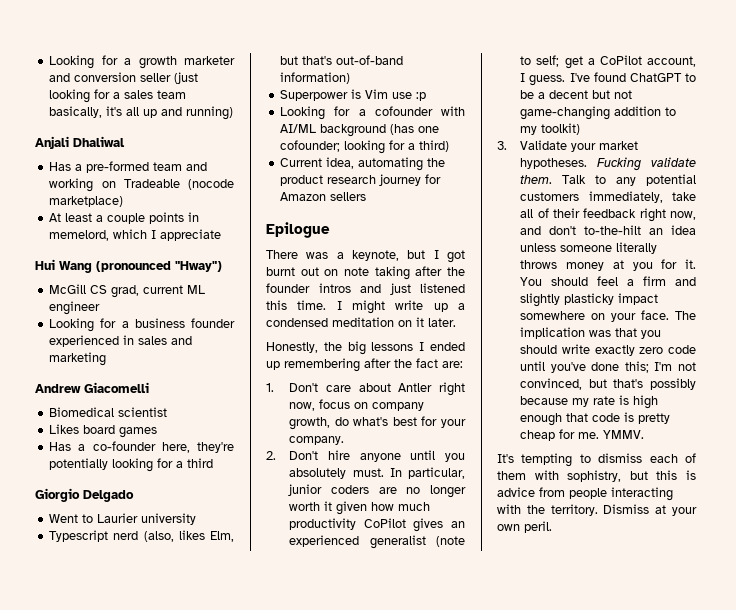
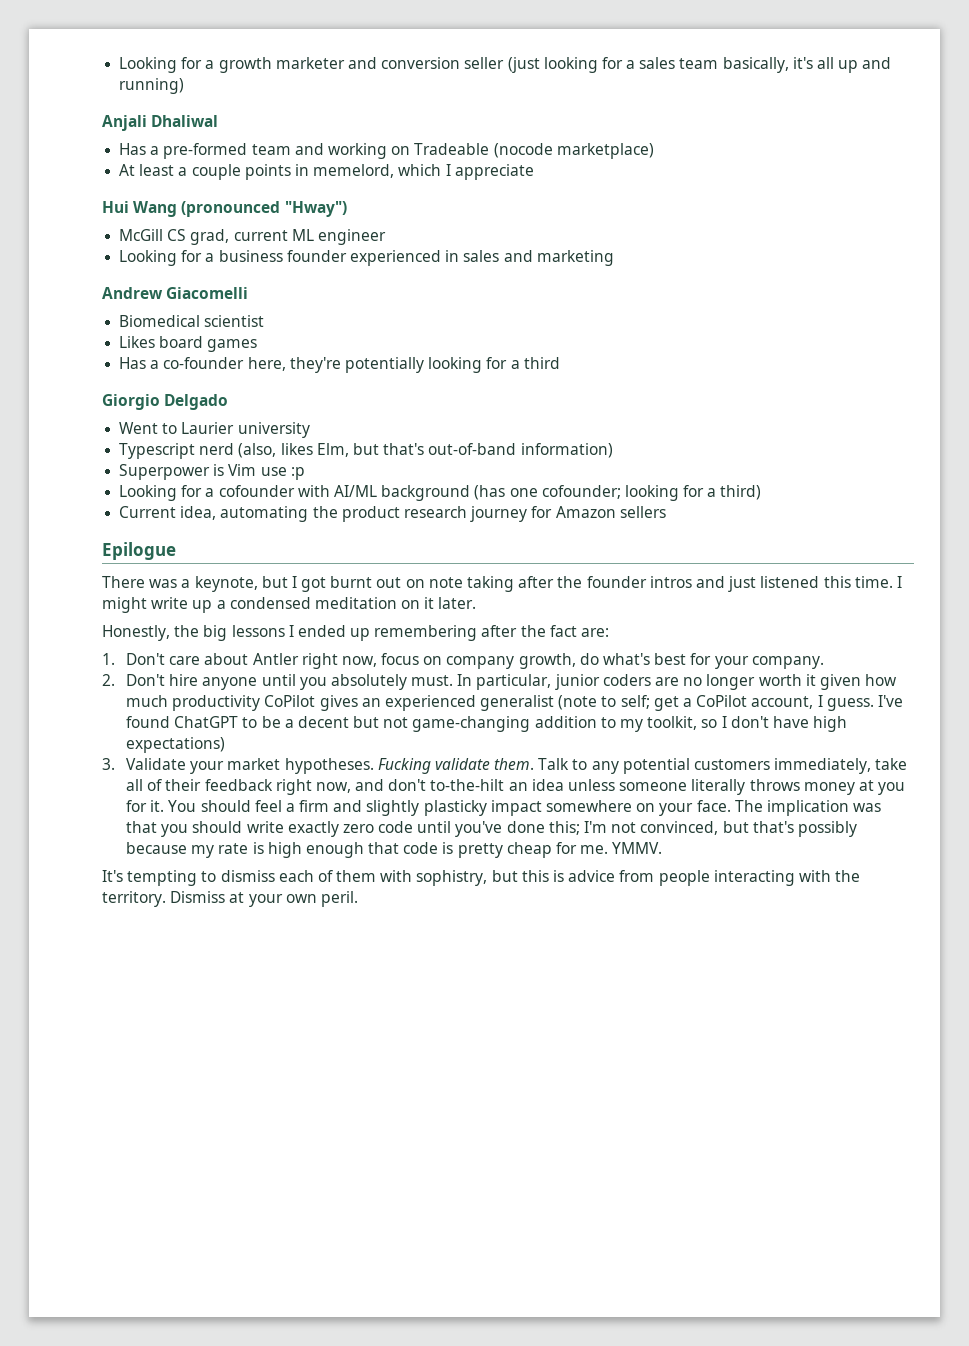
- I've found ChatGPT to be a decent but not game-changing addition to my toolkit)
+ I've found ChatGPT to be a decent but not game-changing addition to my toolkit, so I don't have high expectations)

